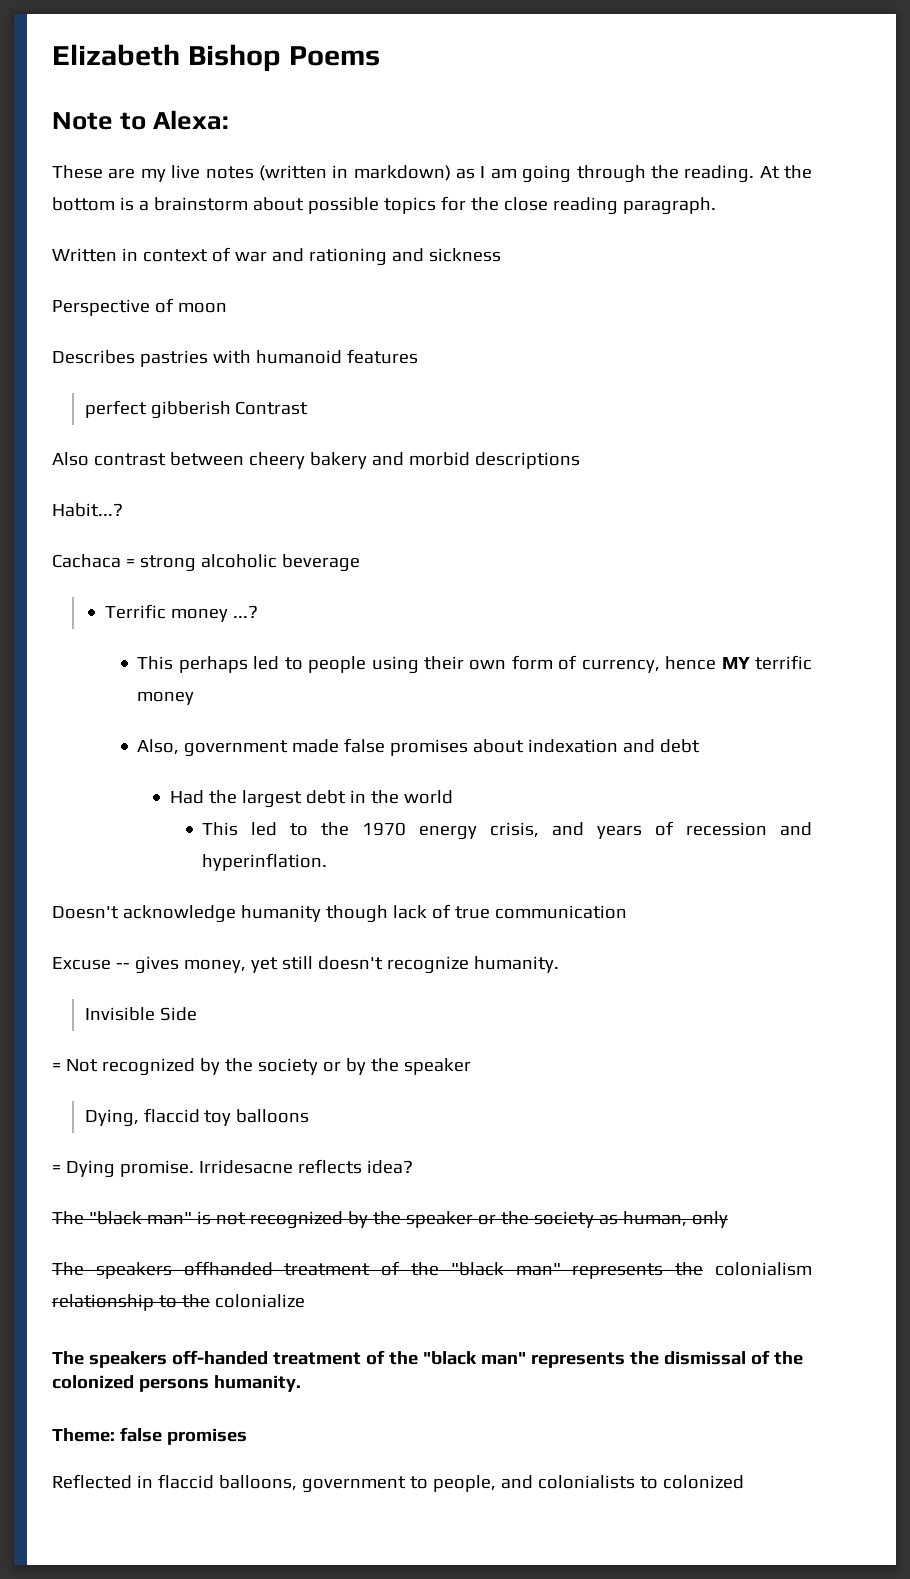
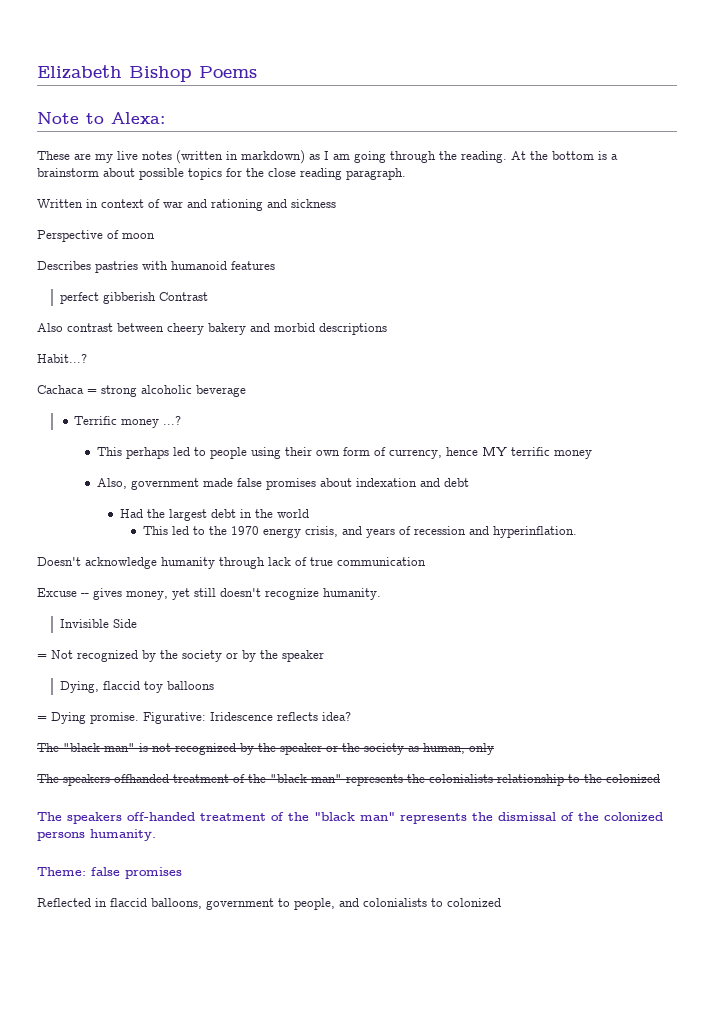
- Doesn't acknowledge humanity though lack of true communication
+ Doesn't acknowledge humanity through lack of true communication
- Irridesacne reflects idea?
+ Figurative: Iridescence reflects idea?
- The speakers offhanded treatment of the "black man" represents the colonialism relationship to the colonialize
+ The speakers offhanded treatment of the "black man" represents the colonialists relationship to the colonized

